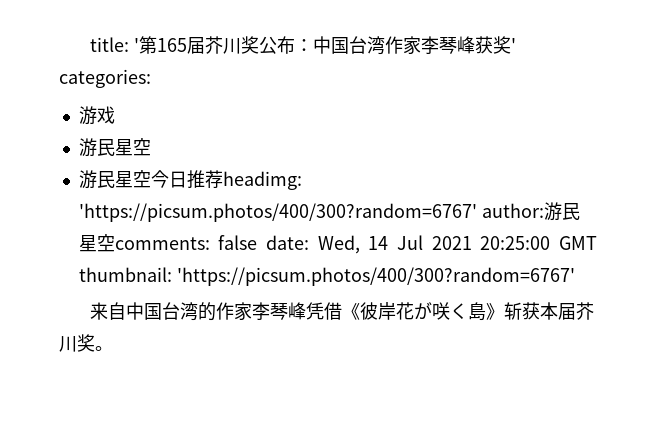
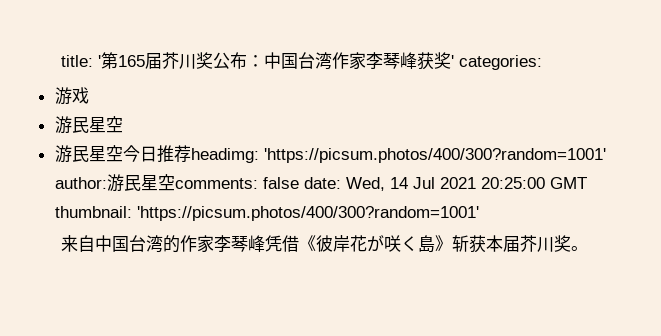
- 游民星空今日推荐headimg: 'https://picsum.photos/400/300?random=6767' author:游民星空comments: false date: Wed, 14 Jul 2021 20:25:00 GMT thumbnail: 'https://picsum.photos/400/300?random=6767'
+ 游民星空今日推荐headimg: 'https://picsum.photos/400/300?random=1001' author:游民星空comments: false date: Wed, 14 Jul 2021 20:25:00 GMT thumbnail: 'https://picsum.photos/400/300?random=1001'

